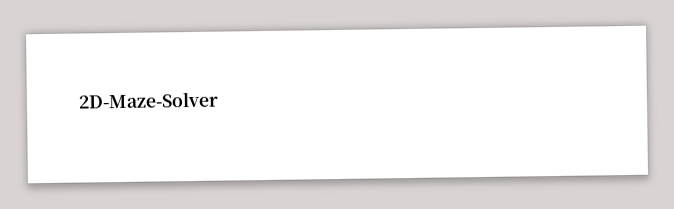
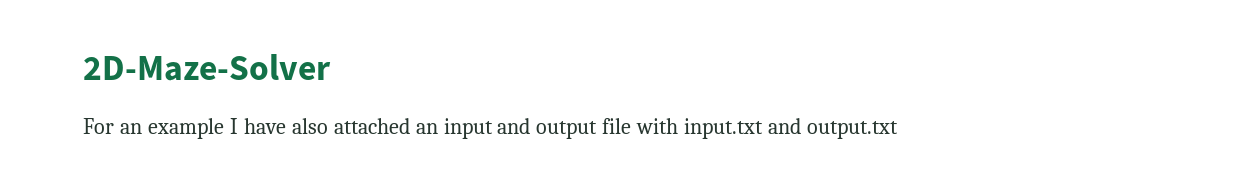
+ For an example I have also attached an input and output file with input.txt and output.txt

